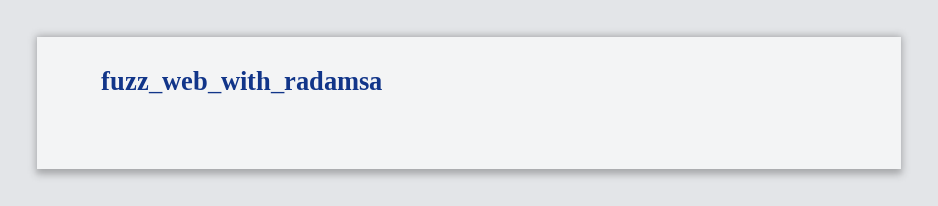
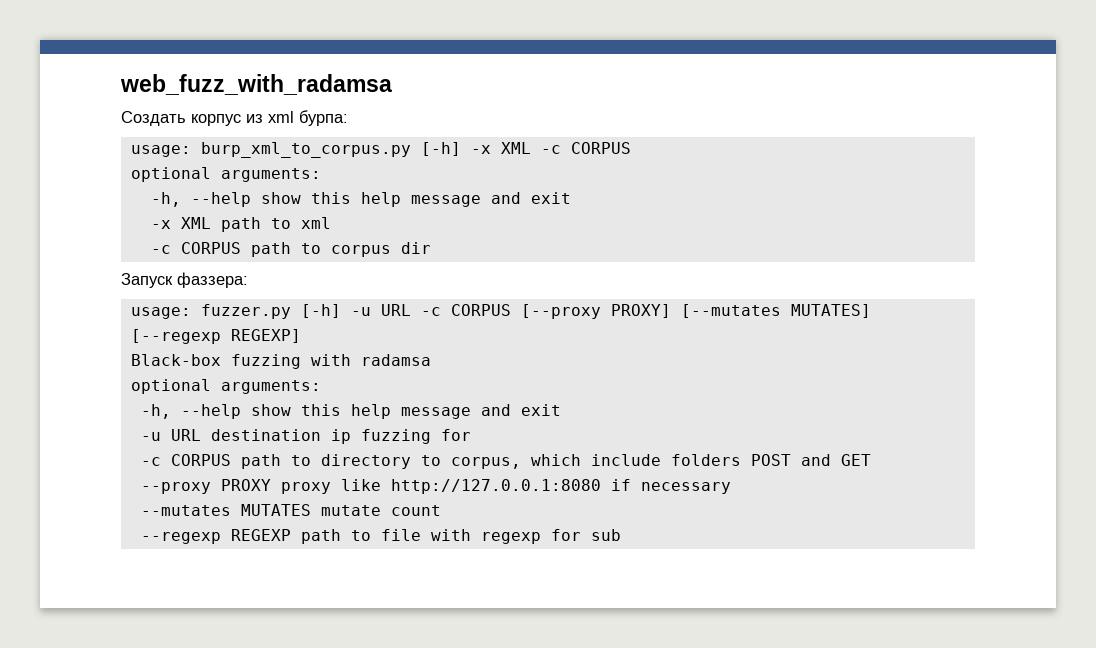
- fuzz_web_with_radamsa
+ web_fuzz_with_radamsa
+ Создать корпус из xml бурпа:
+ usage: burp_xml_to_corpus.py [-h] -x XML -c CORPUS
+ optional arguments:
+ -h, --help show this help message and exit
+ -x XML path to xml
+ -c CORPUS path to corpus dir
+ Запуск фаззера:
+ usage: fuzzer.py [-h] -u URL -c CORPUS [--proxy PROXY] [--mutates MUTATES] [--regexp REGEXP]
+ Black-box fuzzing with radamsa
+ optional arguments:
+ -h, --help show this help message and exit
+ -u URL destination ip fuzzing for
+ -c CORPUS path to directory to corpus, which include folders POST and GET
+ --proxy PROXY proxy like http://127.0.0.1:8080 if necessary
+ --mutates MUTATES mutate count
+ --regexp REGEXP path to file with regexp for sub

